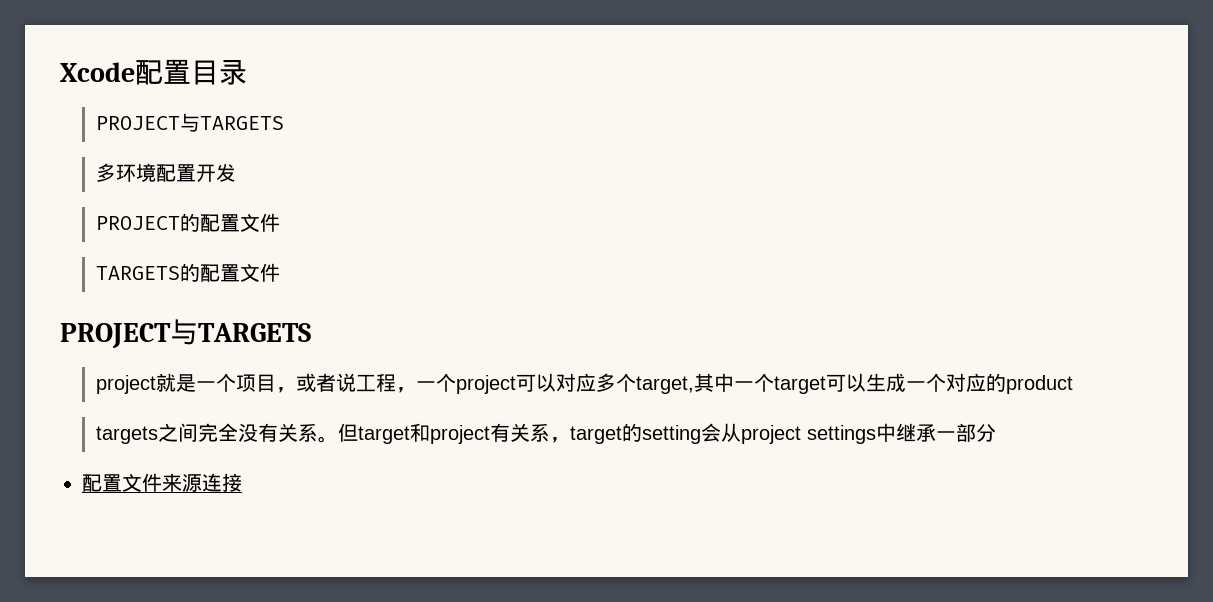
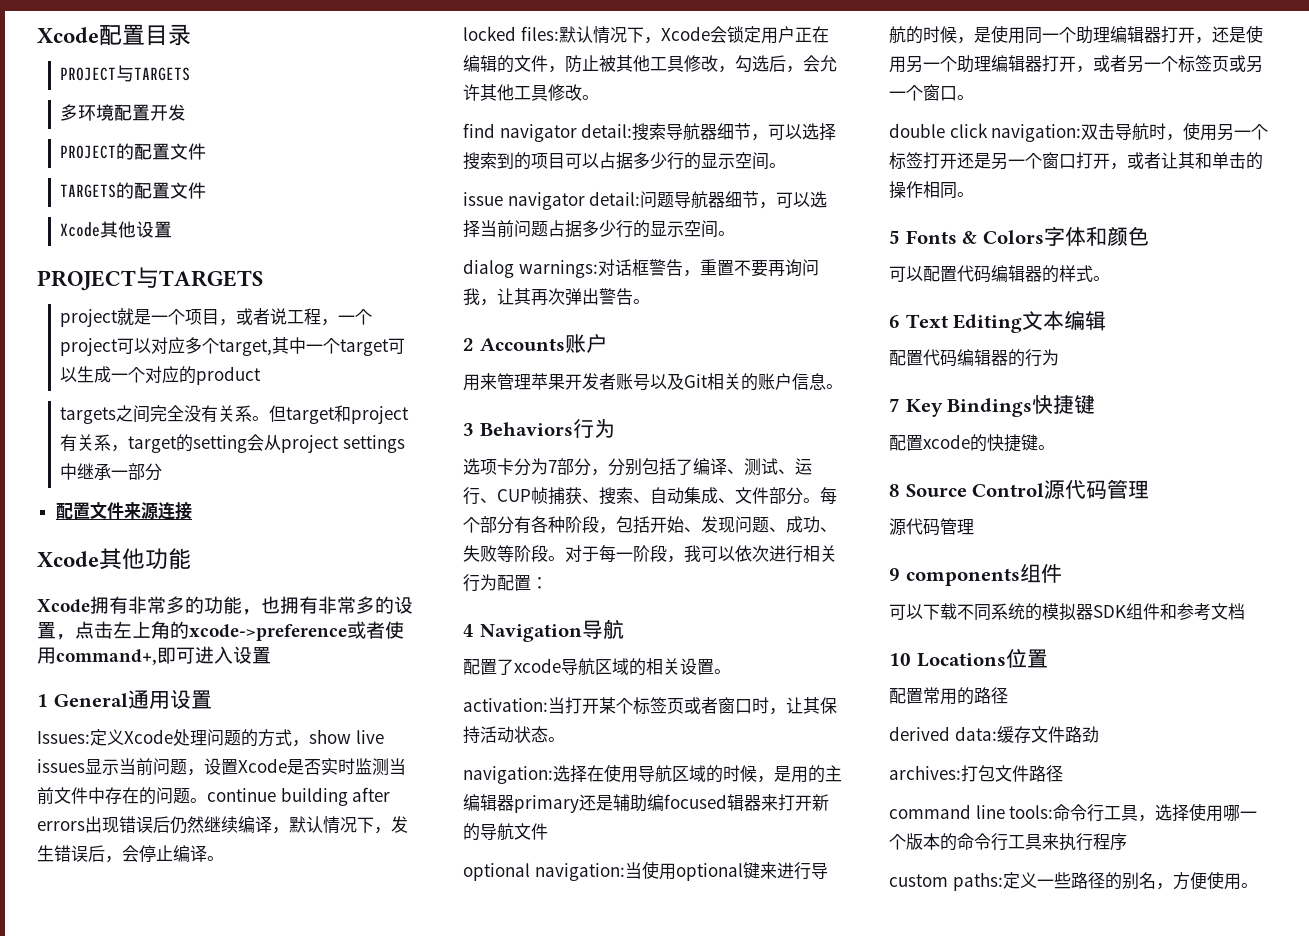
+ Xcode其他设置
+ Xcode其他功能
+ Xcode拥有非常多的功能，也拥有非常多的设置，点击左上角的xcode->preference或者使用command+,即可进入设置
+ 1 General通用设置
+ Issues:定义Xcode处理问题的方式，show live issues显示当前问题，设置Xcode是否实时监测当前文件中存在的问题。continue building after errors出现错误后仍然继续编译，默认情况下，发生错误后，会停止编译。
+ locked files:默认情况下，Xcode会锁定用户正在编辑的文件，防止被其他工具修改，勾选后，会允许其他工具修改。
+ find navigator detail:搜索导航器细节，可以选择搜索到的项目可以占据多少行的显示空间。
+ issue navigator detail:问题导航器细节，可以选择当前问题占据多少行的显示空间。
+ dialog warnings:对话框警告，重置不要再询问我，让其再次弹出警告。
+ 2 Accounts账户
+ 用来管理苹果开发者账号以及Git相关的账户信息。
+ 3 Behaviors行为
+ 选项卡分为7部分，分别包括了编译、测试、运行、CUP帧捕获、搜索、自动集成、文件部分。每个部分有各种阶段，包括开始、发现问题、成功、失败等阶段。对于每一阶段，我可以依次进行相关行为配置：
+ 4 Navigation导航
+ 配置了xcode导航区域的相关设置。
+ activation:当打开某个标签页或者窗口时，让其保持活动状态。
+ navigation:选择在使用导航区域的时候，是用的主编辑器primary还是辅助编focused辑器来打开新的导航文件
+ optional navigation:当使用optional键来进行导航的时候，是使用同一个助理编辑器打开，还是使用另一个助理编辑器打开，或者另一个标签页或另一个窗口。
+ double click navigation:双击导航时，使用另一个标签打开还是另一个窗口打开，或者让其和单击的操作相同。
+ 5 Fonts & Colors字体和颜色
+ 可以配置代码编辑器的样式。
+ 6 Text Editing文本编辑
+ 配置代码编辑器的行为
+ 7 Key Bindings快捷键
+ 配置xcode的快捷键。
+ 8 Source Control源代码管理
+ 源代码管理
+ 9 components组件
+ 可以下载不同系统的模拟器SDK组件和参考文档
+ 10 Locations位置
+ 配置常用的路径
+ derived data:缓存文件路劲
+ archives:打包文件路径
+ command line tools:命令行工具，选择使用哪一个版本的命令行工具来执行程序
+ custom paths:定义一些路径的别名，方便使用。

